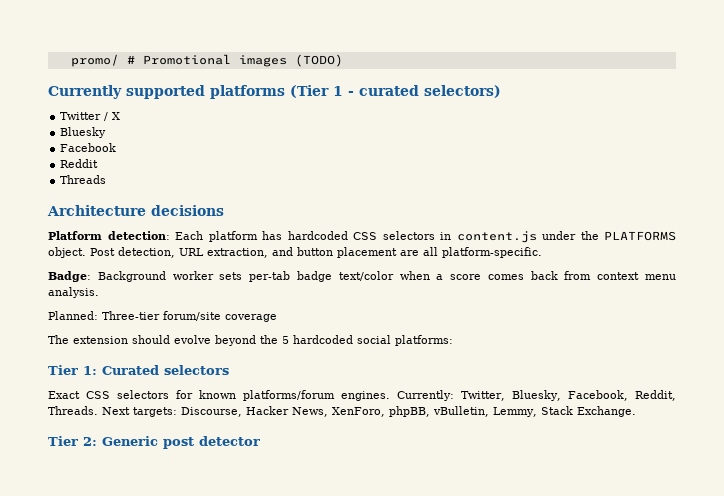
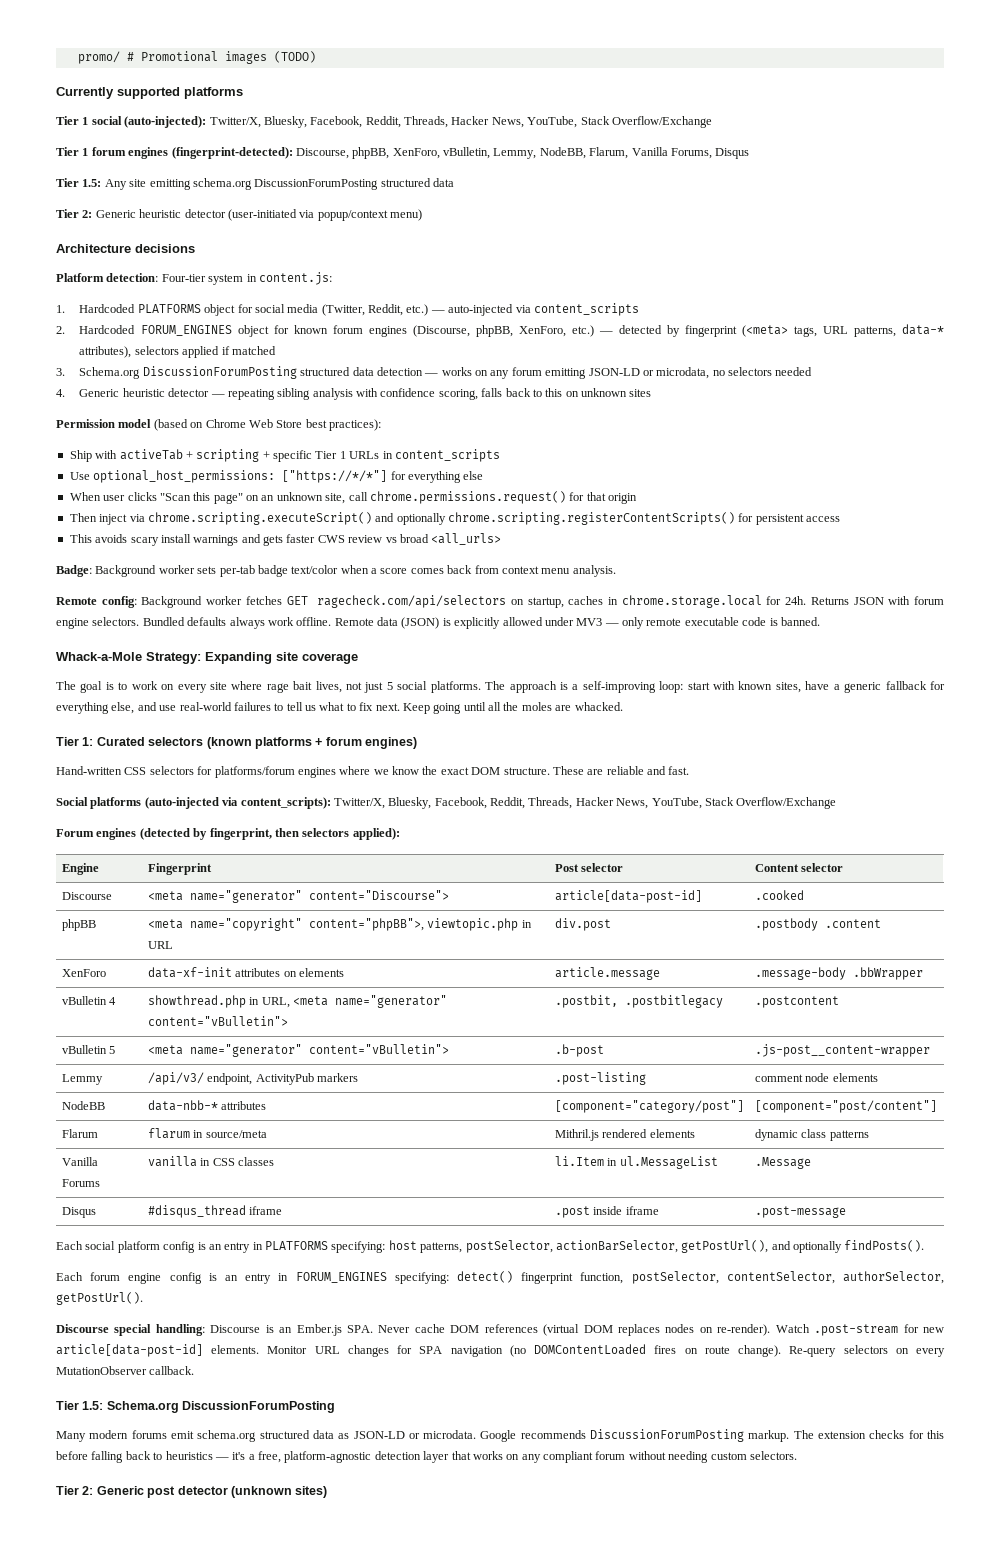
- Currently supported platforms (Tier 1 - curated selectors)
- Twitter / X
- Bluesky
- Facebook
- Reddit
- Threads
+ Currently supported platforms
+ Tier 1 social (auto-injected): Twitter/X, Bluesky, Facebook, Reddit, Threads, Hacker News, YouTube, Stack Overflow/Exchange
+ Tier 1 forum engines (fingerprint-detected): Discourse, phpBB, XenForo, vBulletin, Lemmy, NodeBB, Flarum, Vanilla Forums, Disqus
+ Tier 1.5: Any site emitting schema.org DiscussionForumPosting structured data
+ Tier 2: Generic heuristic detector (user-initiated via popup/context menu)
  Architecture decisions
- Platform detection: Each platform has hardcoded CSS selectors in content.js under the PLATFORMS object. Post detection, URL extraction, and button placement are all platform-specific.
+ Platform detection: Four-tier system in content.js:
+ 1. Hardcoded PLATFORMS object for social media (Twitter, Reddit, etc.) — auto-injected via content_scripts
+ 2. Hardcoded FORUM_ENGINES object for known forum engines (Discourse, phpBB, XenForo, etc.) — detected by fingerprint (<meta> tags, URL patterns, data-* attributes), selectors applied if matched
+ 3. Schema.org DiscussionForumPosting structured data detection — works on any forum emitting JSON-LD or microdata, no selectors needed
+ 4. Generic heuristic detector — repeating sibling analysis with confidence scoring, falls back to this on unknown sites
+ Permission model (based on Chrome Web Store best practices):
+ Ship with activeTab + scripting + specific Tier 1 URLs in content_scripts
+ Use optional_host_permissions: ["https://*/*"] for everything else
+ When user clicks "Scan this page" on an unknown site, call chrome.permissions.request() for that origin
+ Then inject via chrome.scripting.executeScript() and optionally chrome.scripting.registerContentScripts() for persistent access
+ This avoids scary install warnings and gets faster CWS review vs broad <all_urls>
- Planned: Three-tier forum/site coverage
- The extension should evolve beyond the 5 hardcoded social platforms:
- Tier 1: Curated selectors
- Exact CSS selectors for known platforms/forum engines. Currently: Twitter, Bluesky, Facebook, Reddit, Threads. Next targets: Discourse, Hacker News, XenForo, phpBB, vBulletin, Lemmy, Stack Exchange.
+ Remote config: Background worker fetches GET ragecheck.com/api/selectors on startup, caches in chrome.storage.local for 24h. Returns JSON with forum engine selectors. Bundled defaults always work offline. Remote data (JSON) is explicitly allowed under MV3 — only remote executable code is banned.
+ Whack-a-Mole Strategy: Expanding site coverage
+ The goal is to work on every site where rage bait lives, not just 5 social platforms. The approach is a self-improving loop: start with known sites, have a generic fallback for everything else, and use real-world failures to tell us what to fix next. Keep going until all the moles are whacked.
+ Tier 1: Curated selectors (known platforms + forum engines)
+ Hand-written CSS selectors for platforms/forum engines where we know the exact DOM structure. These are reliable and fast.
+ Social platforms (auto-injected via content_scripts): Twitter/X, Bluesky, Facebook, Reddit, Threads, Hacker News, YouTube, Stack Overflow/Exchange
+ Forum engines (detected by fingerprint, then selectors applied):
+ Engine | Fingerprint | Post selector | Content selector
+ Discourse | <meta name="generator" content="Discourse"> | article[data-post-id] | .cooked
+ phpBB | <meta name="copyright" content="phpBB">, viewtopic.php in URL | div.post | .postbody .content
+ XenForo | data-xf-init attributes on elements | article.message | .message-body .bbWrapper
+ vBulletin 4 | showthread.php in URL, <meta name="generator" content="vBulletin"> | .postbit, .postbitlegacy | .postcontent
+ vBulletin 5 | <meta name="generator" content="vBulletin"> | .b-post | .js-post__content-wrapper
+ Lemmy | /api/v3/ endpoint, ActivityPub markers | .post-listing | comment node elements
+ NodeBB | data-nbb-* attributes | [component="category/post"] | [component="post/content"]
+ Flarum | flarum in source/meta | Mithril.js rendered elements | dynamic class patterns
+ Vanilla Forums | vanilla in CSS classes | li.Item in ul.MessageList | .Message
+ Disqus | #disqus_thread iframe | .post inside iframe | .post-message
+ Each social platform config is an entry in PLATFORMS specifying: host patterns, postSelector, actionBarSelector, getPostUrl(), and optionally findPosts().
+ Each forum engine config is an entry in FORUM_ENGINES specifying: detect() fingerprint function, postSelector, contentSelector, authorSelector, getPostUrl().
+ Discourse special handling: Discourse is an Ember.js SPA. Never cache DOM references (virtual DOM replaces nodes on re-render). Watch .post-stream for new article[data-post-id] elements. Monitor URL changes for SPA navigation (no DOMContentLoaded fires on route change). Re-query selectors on every MutationObserver callback.
+ Tier 1.5: Schema.org DiscussionForumPosting
+ Many modern forums emit schema.org structured data as JSON-LD or microdata. Google recommends DiscussionForumPosting markup. The extension checks for this before falling back to heuristics — it's a free, platform-agnostic detection layer that works on any compliant forum without needing custom selectors.
- Tier 2: Generic post detector
+ Tier 2: Generic post detector (unknown sites)

